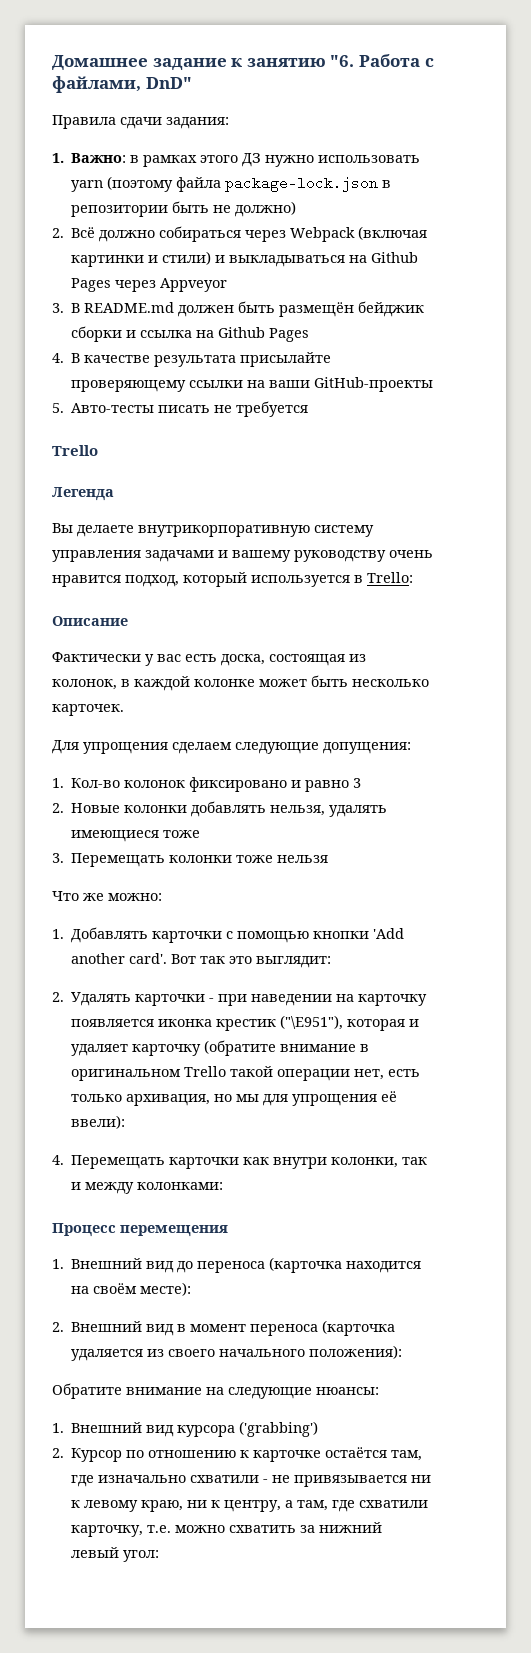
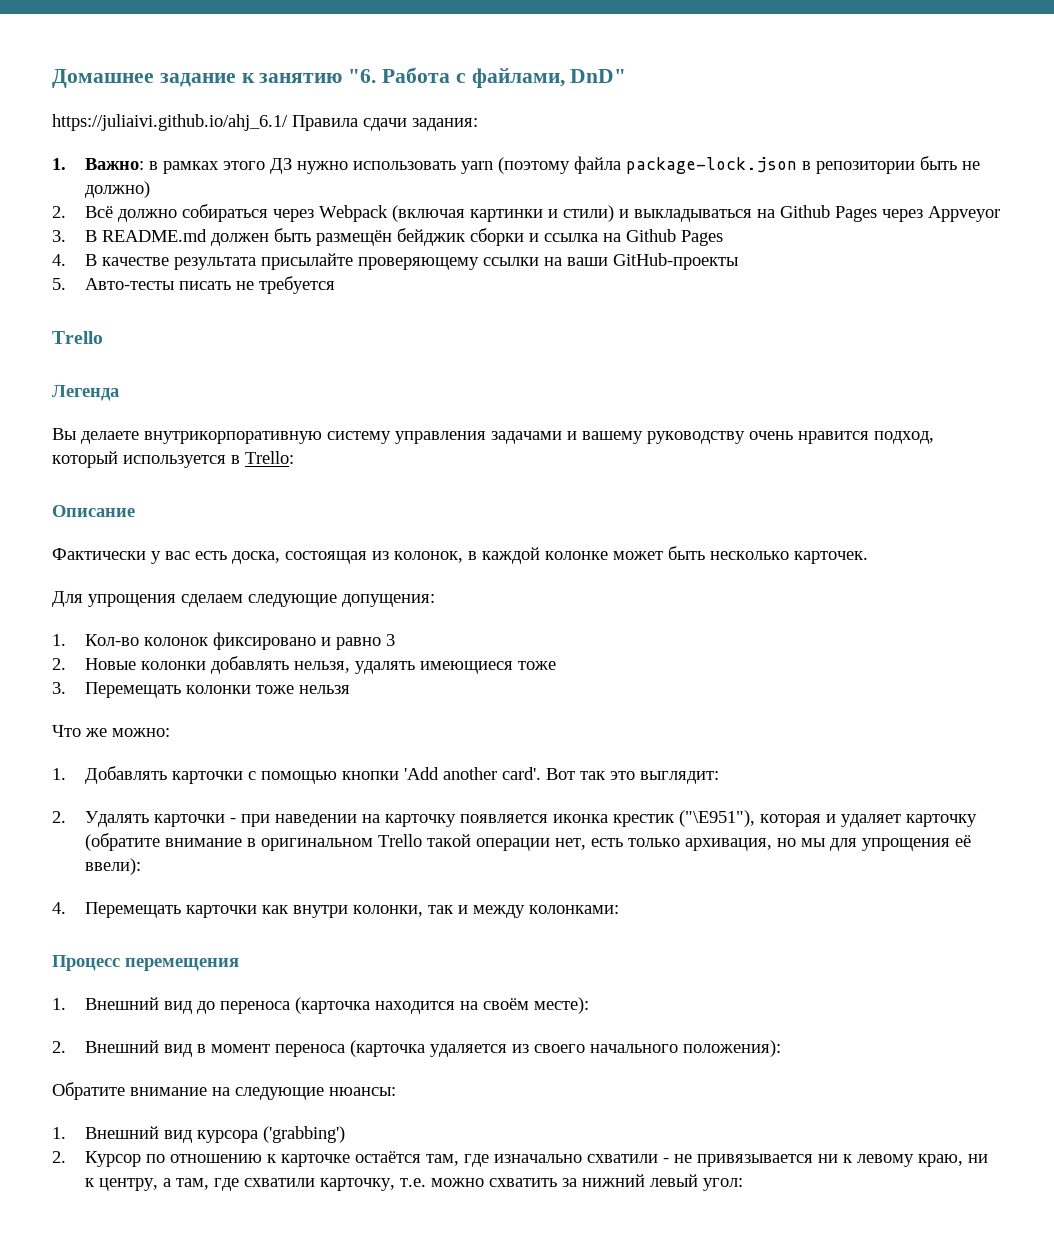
- Правила сдачи задания:
+ https://juliaivi.github.io/ahj_6.1/ Правила сдачи задания:

